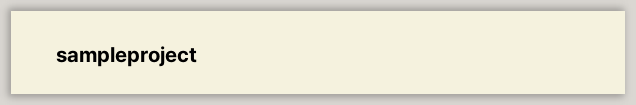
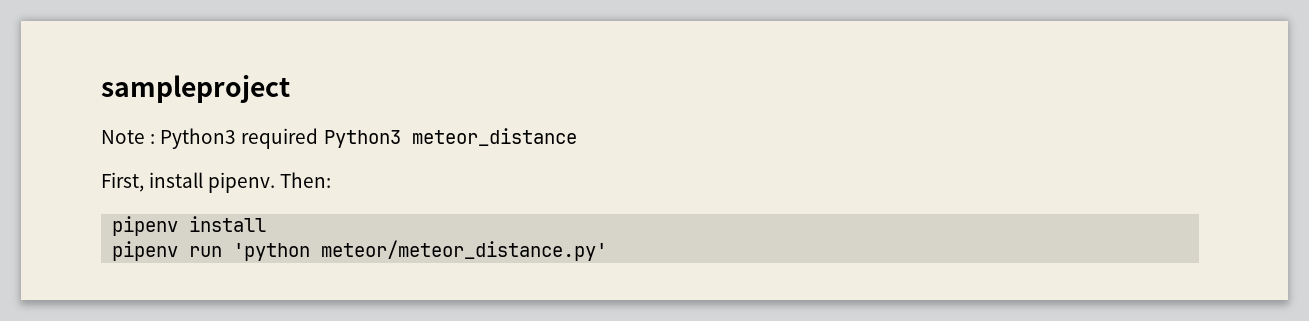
+ Note : Python3 required Python3 meteor_distance
+ First, install pipenv. Then:
+ pipenv install
+ pipenv run 'python meteor/meteor_distance.py'

